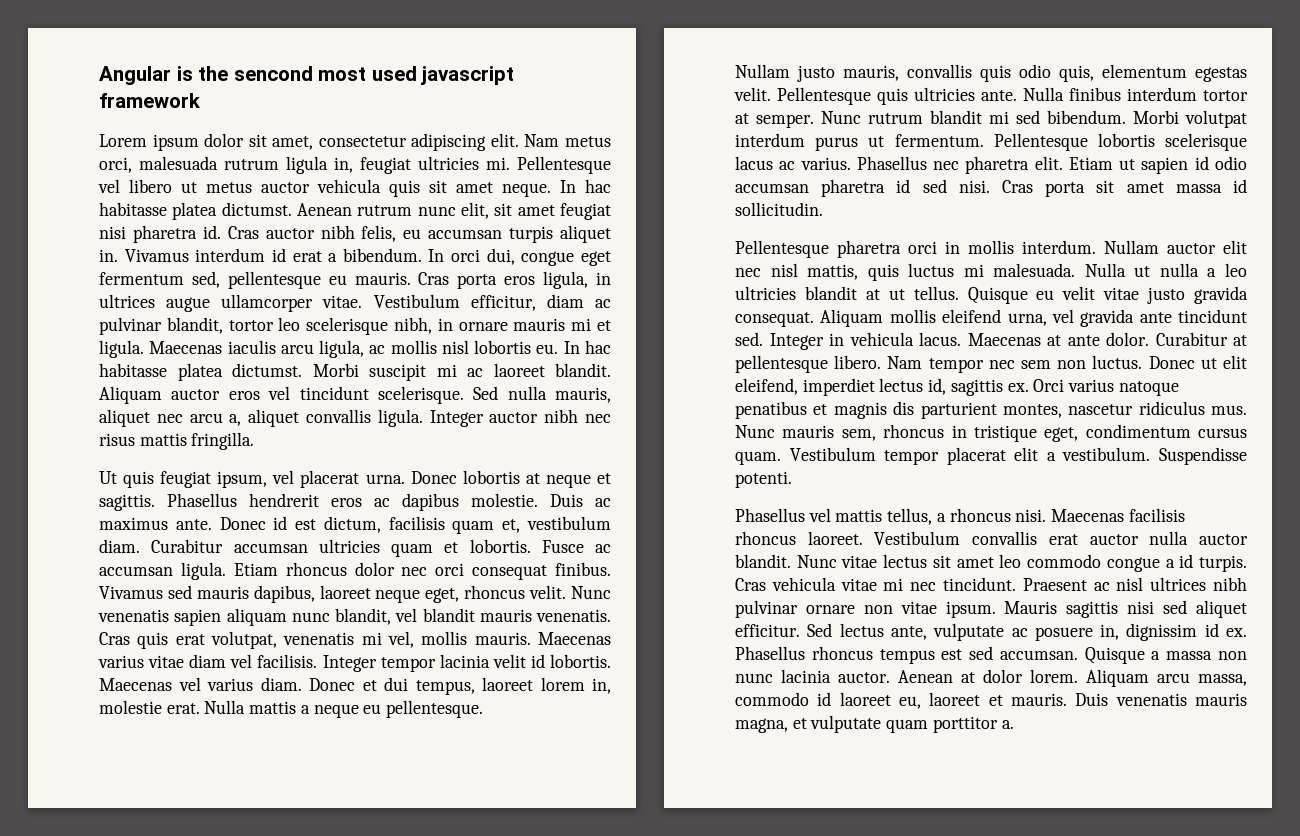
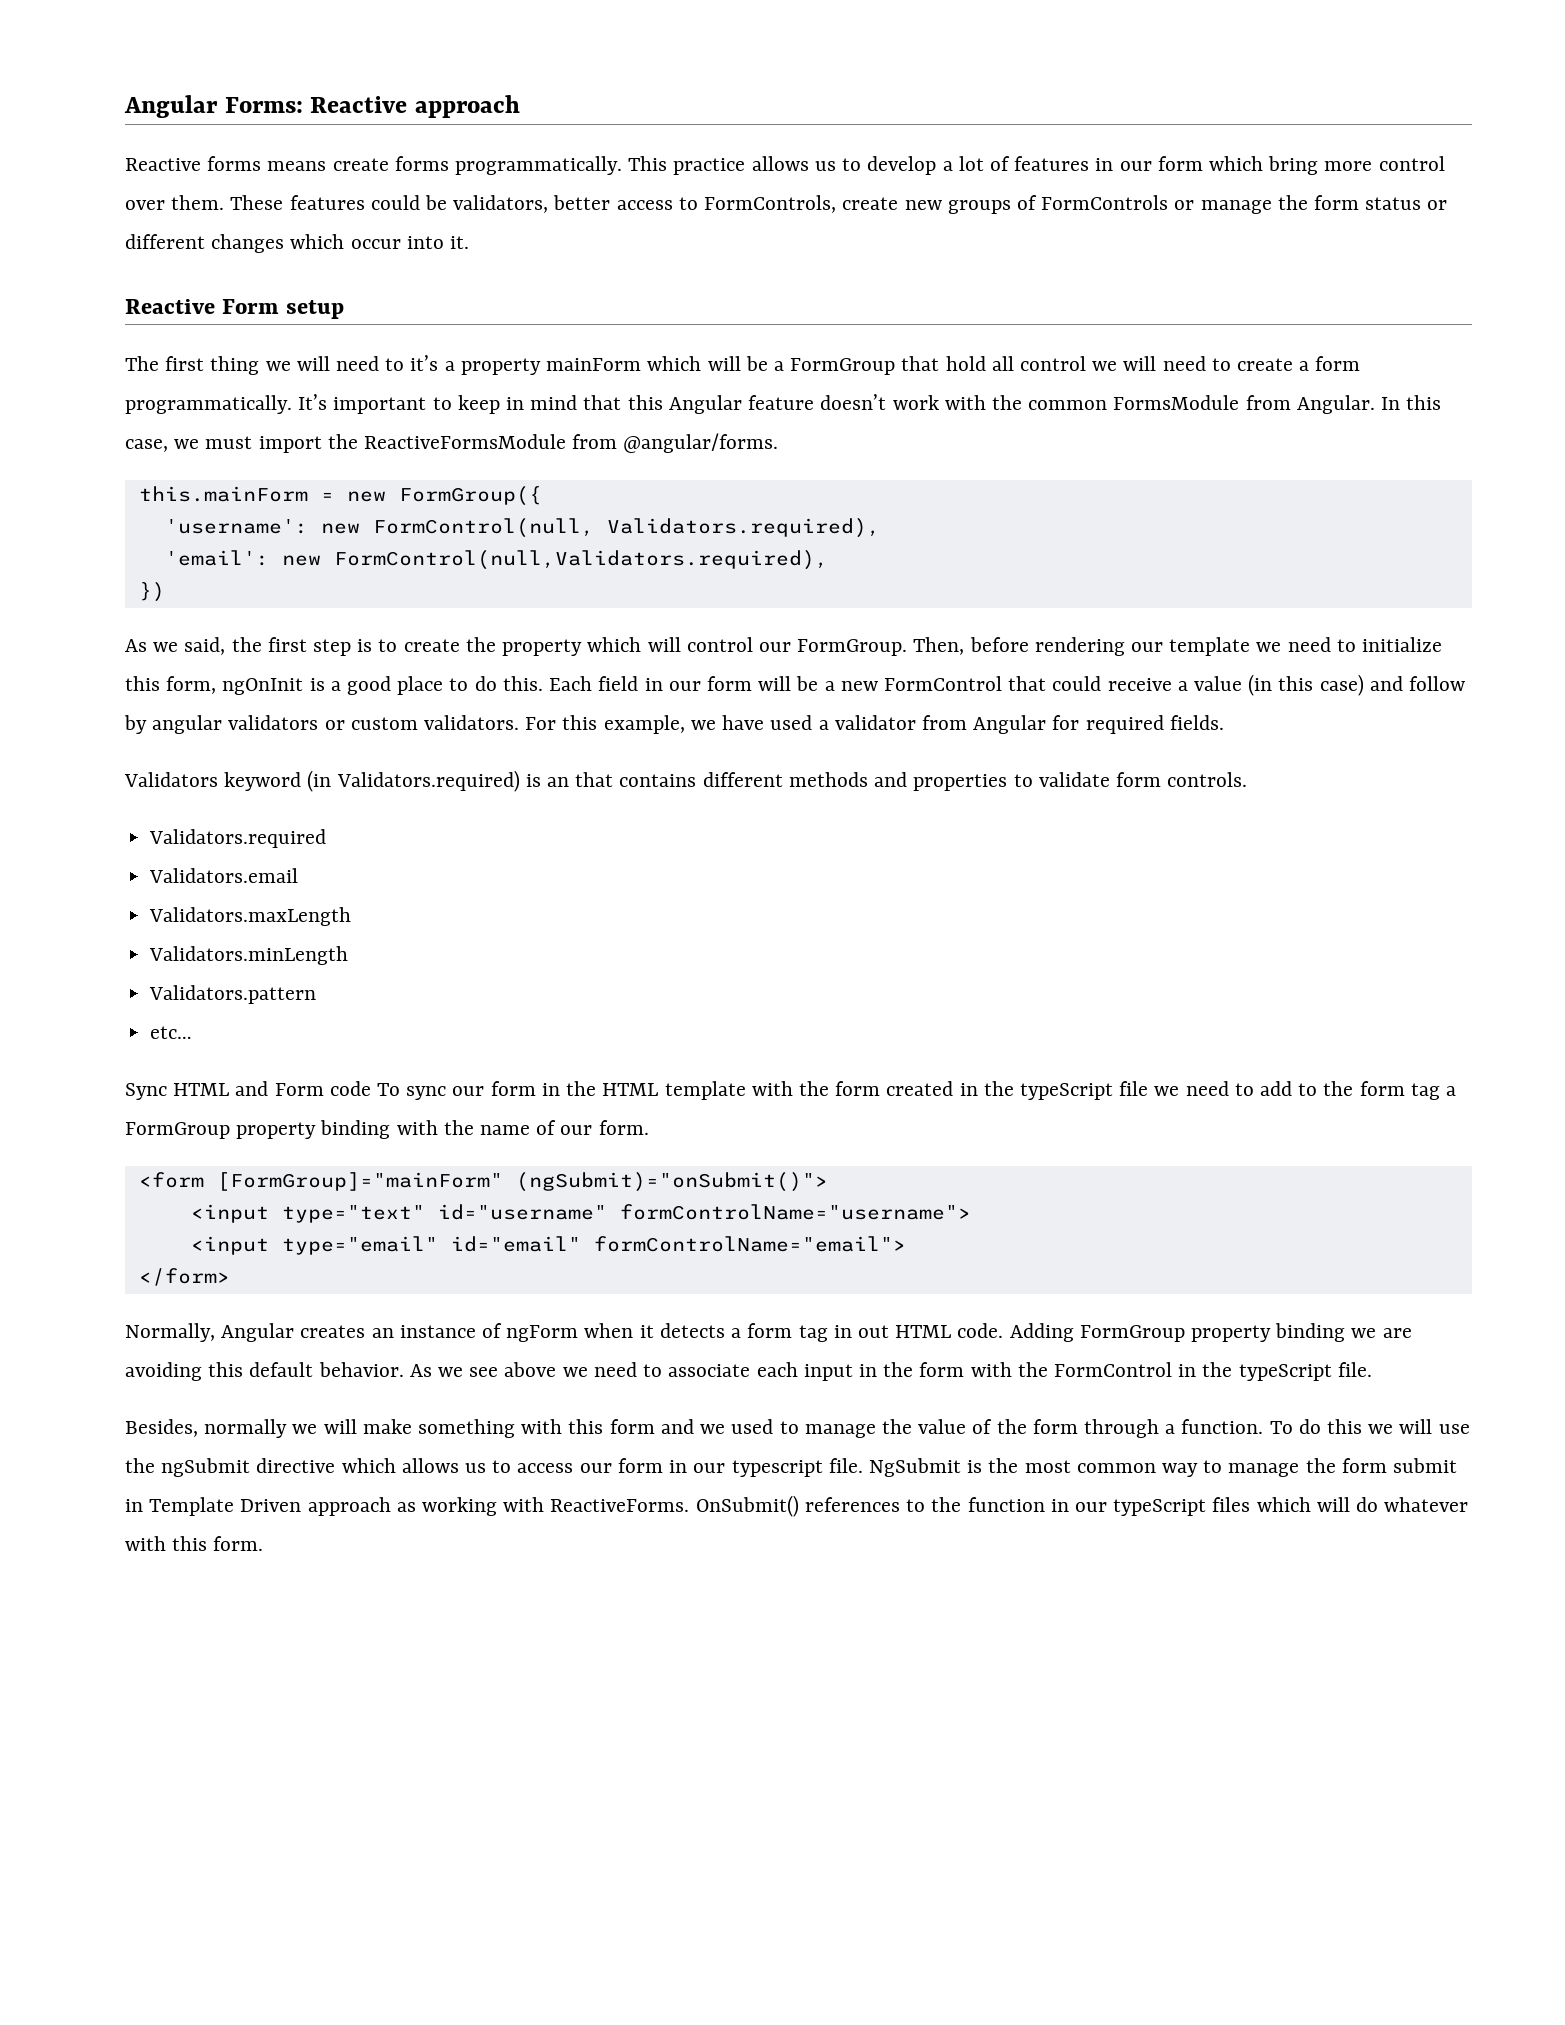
- Angular is the sencond most used javascript framework
- Lorem ipsum dolor sit amet, consectetur adipiscing elit. Nam metus orci, malesuada rutrum ligula in, feugiat ultricies mi. Pellentesque vel libero ut metus auctor vehicula quis sit amet neque. In hac habitasse platea dictumst. Aenean rutrum nunc elit, sit amet feugiat nisi pharetra id. Cras auctor nibh felis, eu accumsan turpis aliquet in. Vivamus interdum id erat a bibendum. In orci dui, congue eget fermentum sed, pellentesque eu mauris. Cras porta eros ligula, in ultrices augue ullamcorper vitae. Vestibulum efficitur, diam ac pulvinar blandit, tortor leo scelerisque nibh, in ornare mauris mi et ligula. Maecenas iaculis arcu ligula, ac mollis nisl lobortis eu. In hac habitasse platea dictumst. Morbi suscipit mi ac laoreet blandit. Aliquam auctor eros vel tincidunt scelerisque. Sed nulla mauris, aliquet nec arcu a, aliquet convallis ligula. Integer auctor nibh nec risus mattis fringilla.
- Ut quis feugiat ipsum, vel placerat urna. Donec lobortis at neque et sagittis. Phasellus hendrerit eros ac dapibus molestie. Duis ac maximus ante. Donec id est dictum, facilisis quam et, vestibulum diam. Curabitur accumsan ultricies quam et lobortis. Fusce ac accumsan ligula. Etiam rhoncus dolor nec orci consequat finibus. Vivamus sed mauris dapibus, laoreet neque eget, rhoncus velit. Nunc venenatis sapien aliquam nunc blandit, vel blandit mauris venenatis. Cras quis erat volutpat, venenatis mi vel, mollis mauris. Maecenas varius vitae diam vel facilisis. Integer tempor lacinia velit id lobortis. Maecenas vel varius diam. Donec et dui tempus, laoreet lorem in, molestie erat. Nulla mattis a neque eu pellentesque.
- Nullam justo mauris, convallis quis odio quis, elementum egestas velit. Pellentesque quis ultricies ante. Nulla finibus interdum tortor at semper. Nunc rutrum blandit mi sed bibendum. Morbi volutpat interdum purus ut fermentum. Pellentesque lobortis scelerisque lacus ac varius. Phasellus nec pharetra elit. Etiam ut sapien id odio accumsan pharetra id sed nisi. Cras porta sit amet massa id sollicitudin.
- Pellentesque pharetra orci in mollis interdum. Nullam auctor elit nec nisl mattis, quis luctus mi malesuada. Nulla ut nulla a leo ultricies blandit at ut tellus. Quisque eu velit vitae justo gravida consequat. Aliquam mollis eleifend urna, vel gravida ante tincidunt sed. Integer in vehicula lacus. Maecenas at ante dolor. Curabitur at pellentesque libero. Nam tempor nec sem non luctus. Donec ut elit eleifend, imperdiet lectus id, sagittis ex. Orci varius natoque penatibus et magnis dis parturient montes, nascetur ridiculus mus. Nunc mauris sem, rhoncus in tristique eget, condimentum cursus quam. Vestibulum tempor placerat elit a vestibulum. Suspendisse potenti.
- Phasellus vel mattis tellus, a rhoncus nisi. Maecenas facilisis rhoncus laoreet. Vestibulum convallis erat auctor nulla auctor blandit. Nunc vitae lectus sit amet leo commodo congue a id turpis. Cras vehicula vitae mi nec tincidunt. Praesent ac nisl ultrices nibh pulvinar ornare non vitae ipsum. Mauris sagittis nisi sed aliquet efficitur. Sed lectus ante, vulputate ac posuere in, dignissim id ex. Phasellus rhoncus tempus est sed accumsan. Quisque a massa non nunc lacinia auctor. Aenean at dolor lorem. Aliquam arcu massa, commodo id laoreet eu, laoreet et mauris. Duis venenatis mauris magna, et vulputate quam porttitor a.
+ Angular Forms: Reactive approach
+ Reactive forms means create forms programmatically. This practice allows us to develop a lot of features in our form which bring more control over them. These features could be validators, better access to FormControls, create new groups of FormControls or manage the form status or different changes which occur into it.
+ Reactive Form setup
+ The first thing we will need to it’s a property mainForm which will be a FormGroup that hold all control we will need to create a form programmatically. It’s important to keep in mind that this Angular feature doesn’t work with the common FormsModule from Angular. In this case, we must import the ReactiveFormsModule from @angular/forms.
+ this.mainForm = new FormGroup({
+ 'username': new FormControl(null, Validators.required),
+ 'email': new FormControl(null,Validators.required),
+ })
+ As we said, the first step is to create the property which will control our FormGroup. Then, before rendering our template we need to initialize this form, ngOnInit is a good place to do this. Each field in our form will be a new FormControl that could receive a value (in this case) and follow by angular validators or custom validators. For this example, we have used a validator from Angular for required fields.
+ Validators keyword (in Validators.required) is an that contains different methods and properties to validate form controls.
+ Validators.required
+ Validators.email
+ Validators.maxLength
+ Validators.minLength
+ Validators.pattern
+ etc…
+ Sync HTML and Form code To sync our form in the HTML template with the form created in the typeScript file we need to add to the form tag a FormGroup property binding with the name of our form.
+ <form [FormGroup]="mainForm" (ngSubmit)="onSubmit()">
+ <input type="text" id="username" formControlName="username">
+ <input type="email" id="email" formControlName="email">
+ </form>
+ Normally, Angular creates an instance of ngForm when it detects a form tag in out HTML code. Adding FormGroup property binding we are avoiding this default behavior. As we see above we need to associate each input in the form with the FormControl in the typeScript file.
+ Besides, normally we will make something with this form and we used to manage the value of the form through a function. To do this we will use the ngSubmit directive which allows us to access our form in our typescript file. NgSubmit is the most common way to manage the form submit in Template Driven approach as working with ReactiveForms. OnSubmit() references to the function in our typeScript files which will do whatever with this form.

